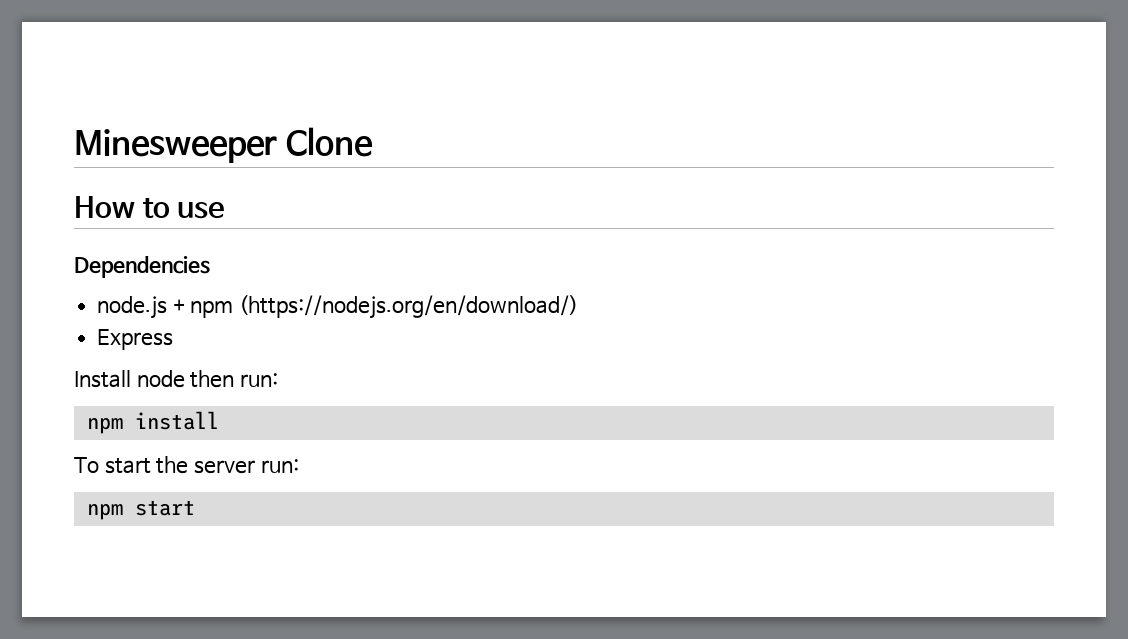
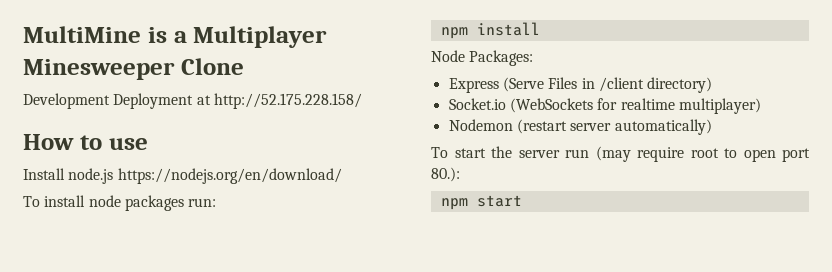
- Minesweeper Clone
+ MultiMine is a Multiplayer Minesweeper Clone
+ Development Deployment at http://52.175.228.158/
  How to use
- Dependencies
- node.js + npm (https://nodejs.org/en/download/)
- Express
- Install node then run:
+ Install node.js https://nodejs.org/en/download/
+ To install node packages run:
  npm install
- To start the server run:
+ Node Packages:
+ Express (Serve Files in /client directory)
+ Socket.io (WebSockets for realtime multiplayer)
+ Nodemon (restart server automatically)
+ To start the server run (may require root to open port 80.):

